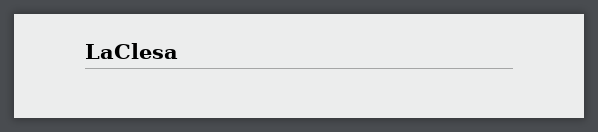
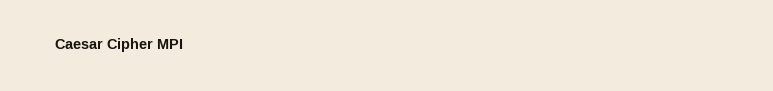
- LaClesa
+ Caesar Cipher MPI

